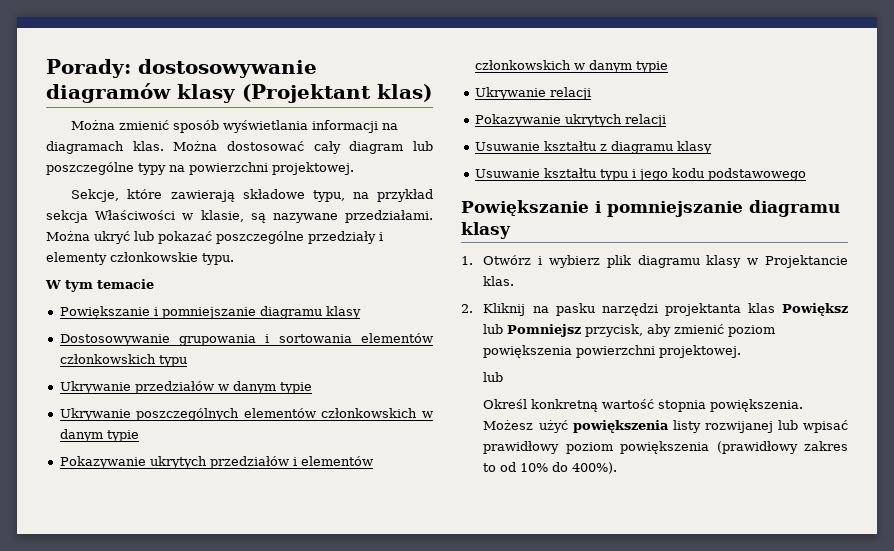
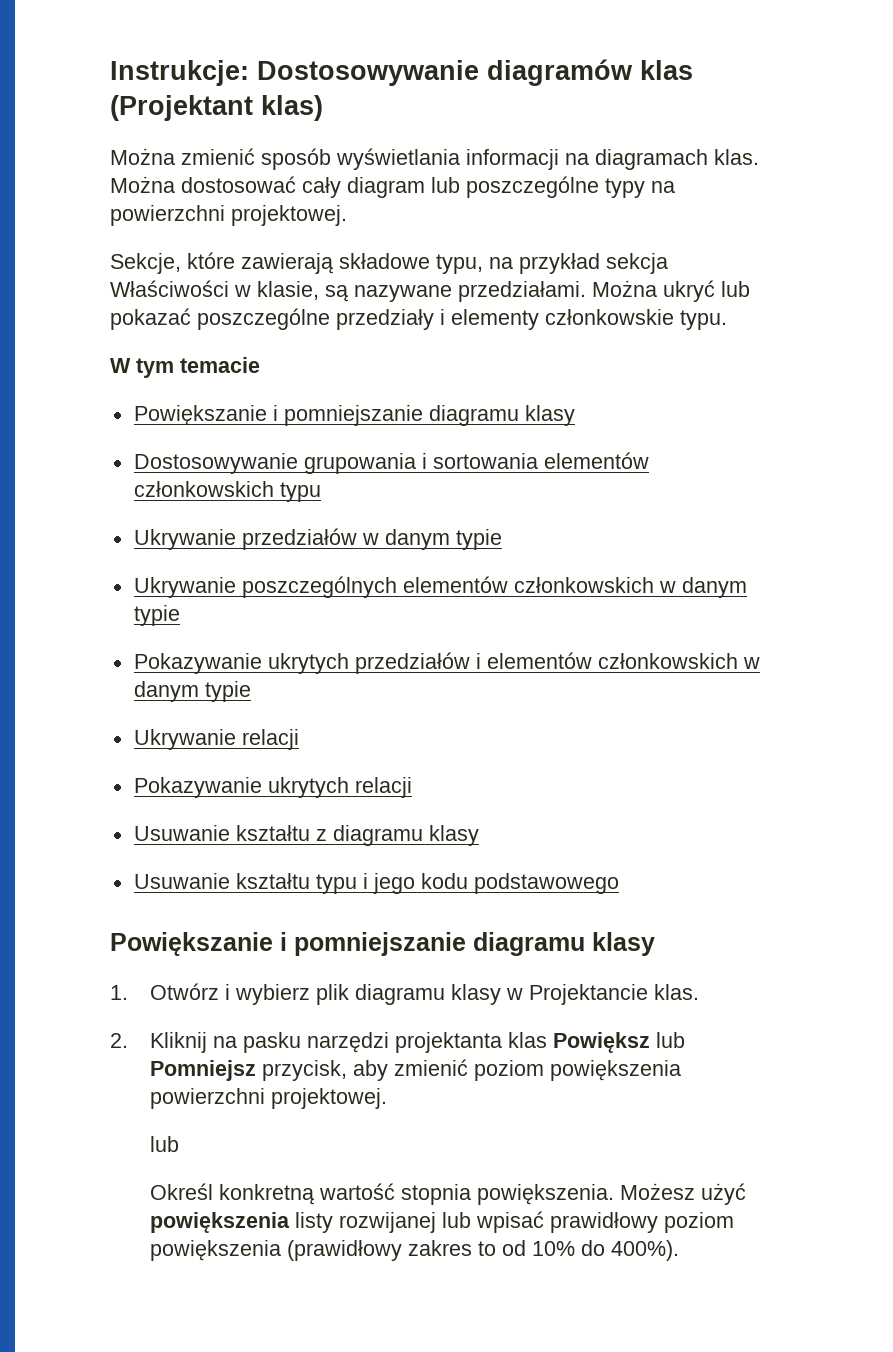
- Porady: dostosowywanie diagramów klasy (Projektant klas)
+ Instrukcje: Dostosowywanie diagramów klas (Projektant klas)

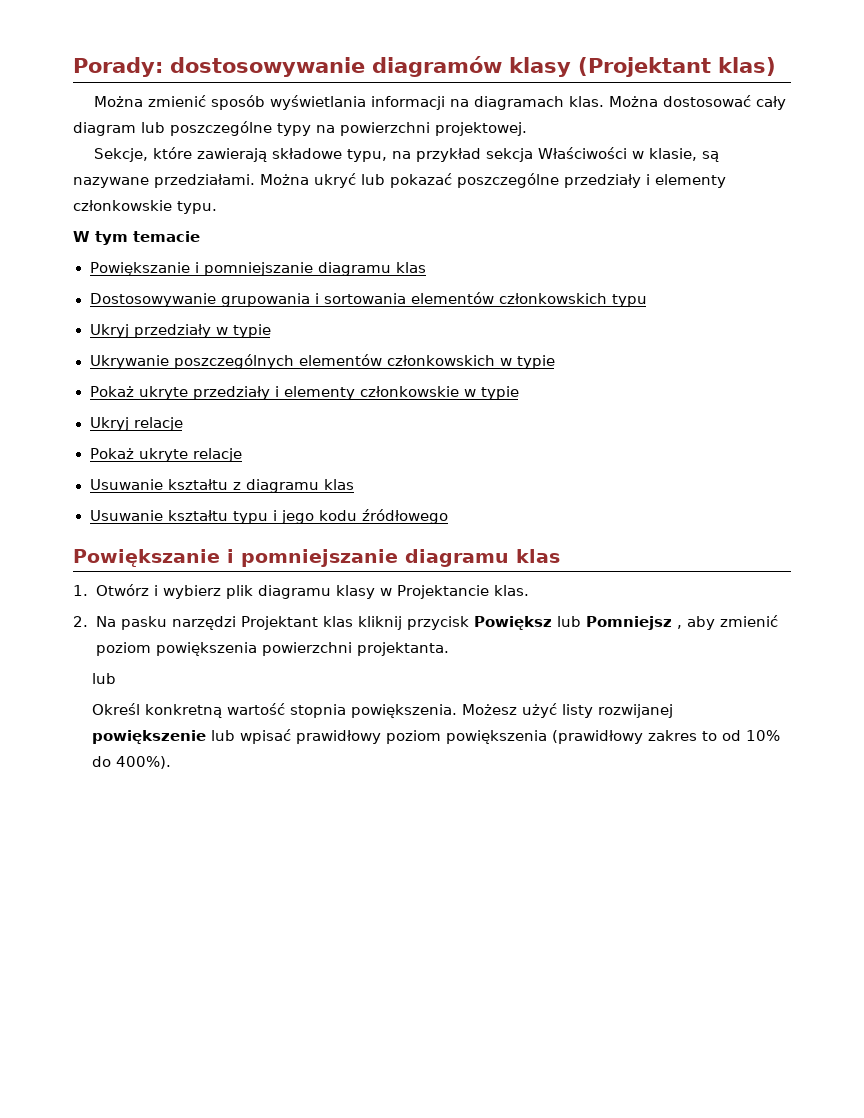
- Instrukcje: Dostosowywanie diagramów klas (Projektant klas)
+ Porady: dostosowywanie diagramów klasy (Projektant klas)
  W tym temacie
- Powiększanie i pomniejszanie diagramu klasy
+ Powiększanie i pomniejszanie diagramu klas
- Ukrywanie przedziałów w danym typie
+ Ukryj przedziały w typie
- Ukrywanie poszczególnych elementów członkowskich w danym typie
- Pokazywanie ukrytych przedziałów i elementów członkowskich w danym typie
- Ukrywanie relacji
- Pokazywanie ukrytych relacji
+ Ukrywanie poszczególnych elementów członkowskich w typie
+ Pokaż ukryte przedziały i elementy członkowskie w typie
+ Ukryj relacje
+ Pokaż ukryte relacje
- Usuwanie kształtu z diagramu klasy
+ Usuwanie kształtu z diagramu klas
- Usuwanie kształtu typu i jego kodu podstawowego
- Powiększanie i pomniejszanie diagramu klasy
+ Usuwanie kształtu typu i jego kodu źródłowego
+ Powiększanie i pomniejszanie diagramu klas
- 2. Kliknij na pasku narzędzi projektanta klas Powiększ lub Pomniejsz przycisk, aby zmienić poziom powiększenia powierzchni projektowej.
+ 2. Na pasku narzędzi Projektant klas kliknij przycisk Powiększ lub Pomniejsz , aby zmienić poziom powiększenia powierzchni projektanta.
- Możesz użyć powiększenia listy rozwijanej lub wpisać prawidłowy poziom powiększenia (prawidłowy zakres to od 10% do 400%).
+ Możesz użyć listy rozwijanej powiększenie lub wpisać prawidłowy poziom powiększenia (prawidłowy zakres to od 10% do 400%).

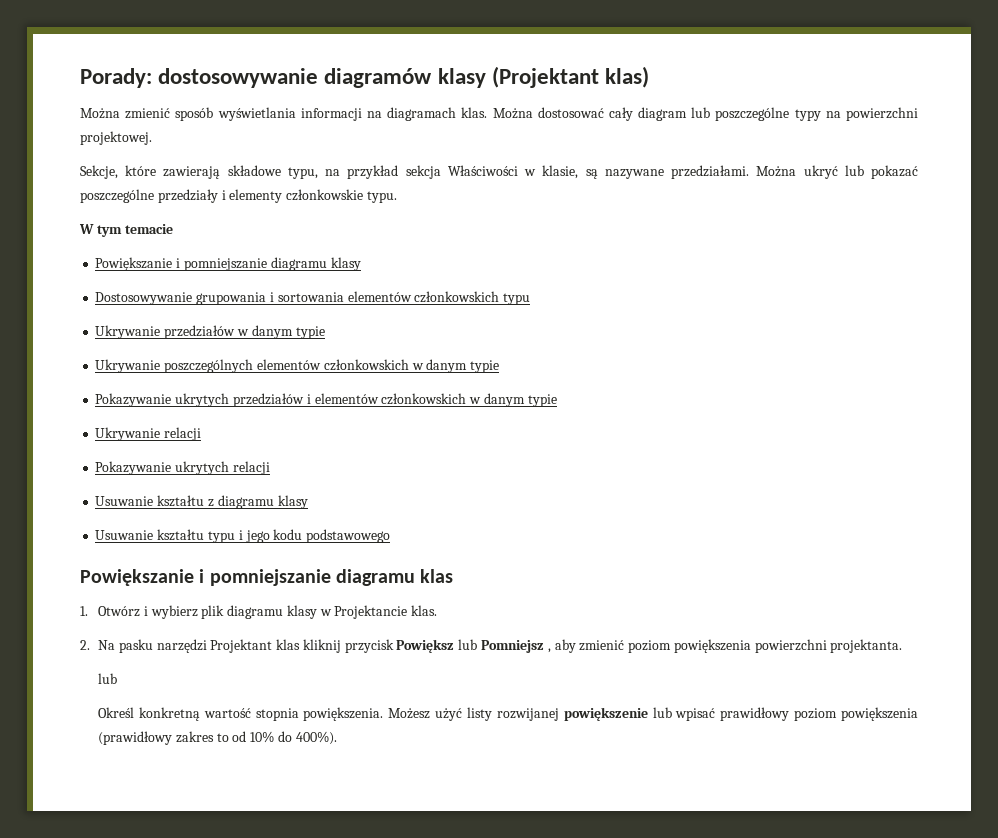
  W tym temacie
- Powiększanie i pomniejszanie diagramu klas
+ Powiększanie i pomniejszanie diagramu klasy
- Ukryj przedziały w typie
+ Ukrywanie przedziałów w danym typie
- Ukrywanie poszczególnych elementów członkowskich w typie
- Pokaż ukryte przedziały i elementy członkowskie w typie
- Ukryj relacje
- Pokaż ukryte relacje
+ Ukrywanie poszczególnych elementów członkowskich w danym typie
+ Pokazywanie ukrytych przedziałów i elementów członkowskich w danym typie
+ Ukrywanie relacji
+ Pokazywanie ukrytych relacji
- Usuwanie kształtu z diagramu klas
+ Usuwanie kształtu z diagramu klasy
- Usuwanie kształtu typu i jego kodu źródłowego
+ Usuwanie kształtu typu i jego kodu podstawowego

